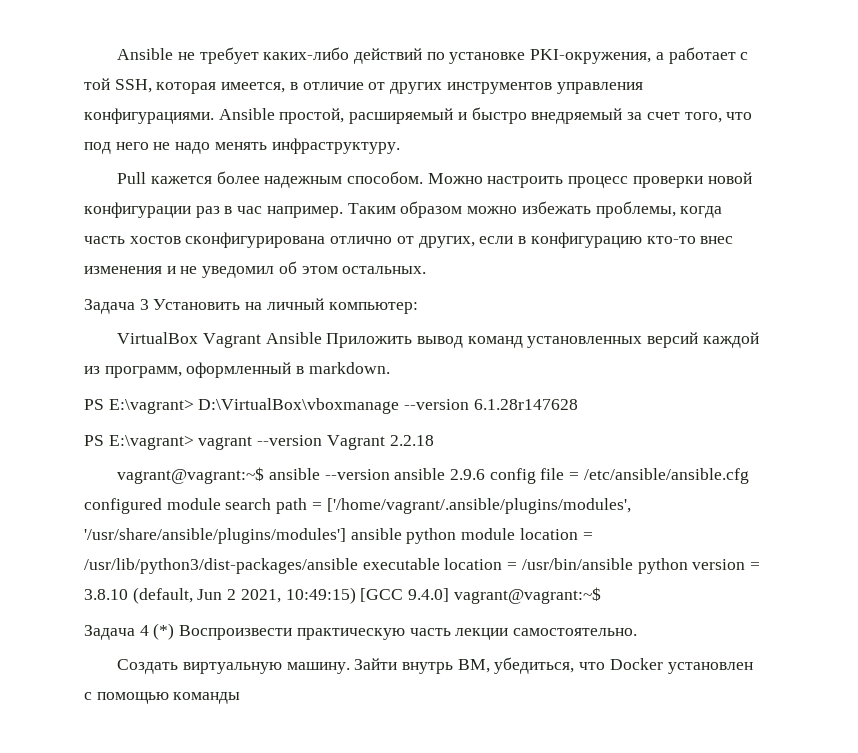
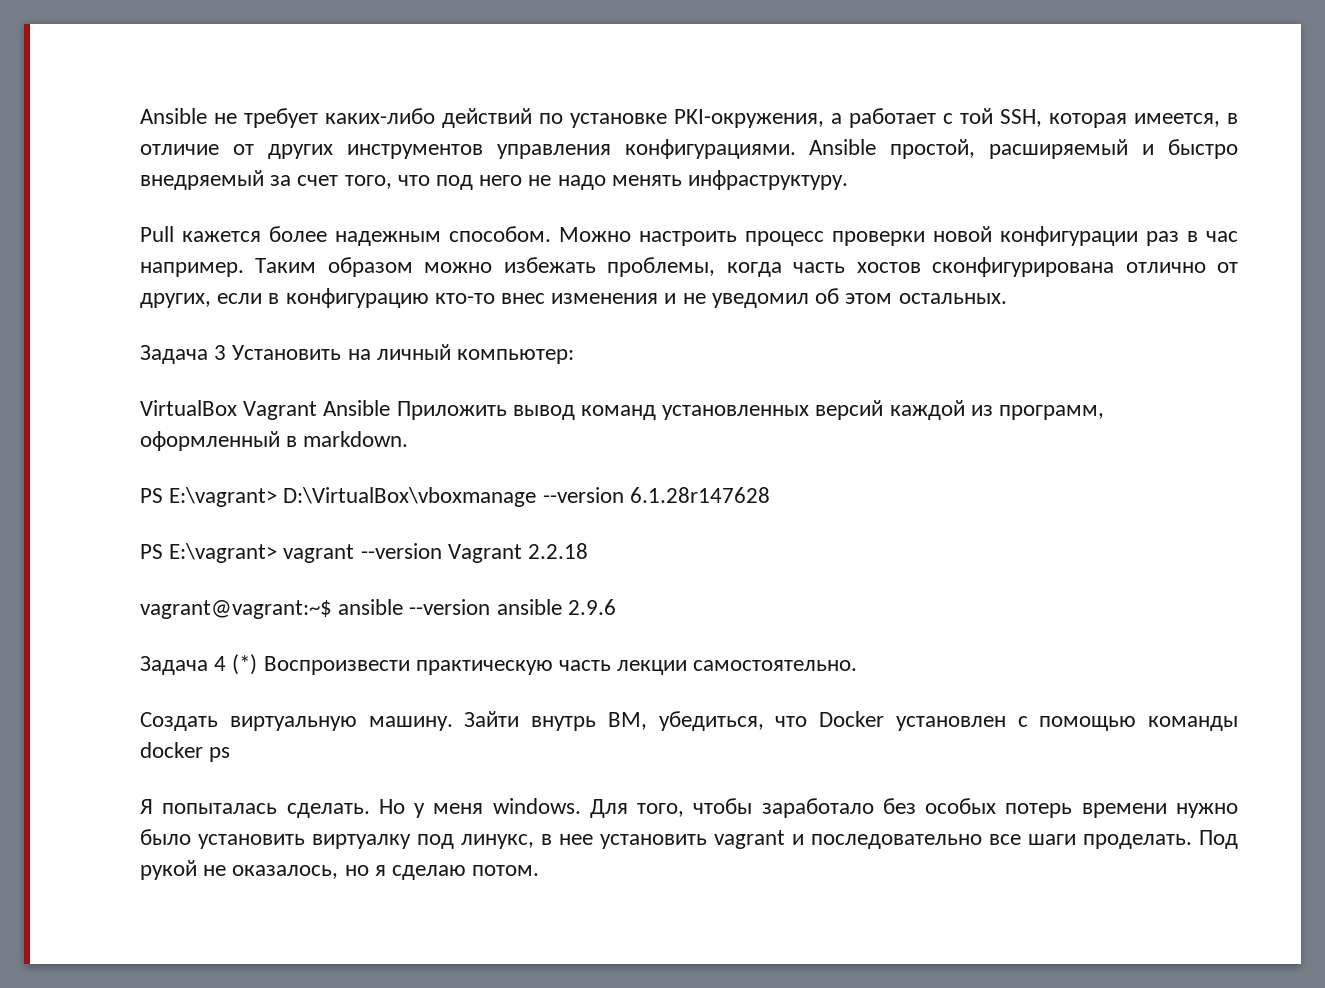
- vagrant@vagrant:~$ ansible --version ansible 2.9.6 config file = /etc/ansible/ansible.cfg configured module search path = ['/home/vagrant/.ansible/plugins/modules', '/usr/share/ansible/plugins/modules'] ansible python module location = /usr/lib/python3/dist-packages/ansible executable location = /usr/bin/ansible python version = 3.8.10 (default, Jun 2 2021, 10:49:15) [GCC 9.4.0] vagrant@vagrant:~$
+ vagrant@vagrant:~$ ansible --version ansible 2.9.6
- Зайти внутрь ВМ, убедиться, что Docker установлен с помощью команды
+ Зайти внутрь ВМ, убедиться, что Docker установлен с помощью команды docker ps
+ Я попыталась сделать. Но у меня windows. Для того, чтобы заработало без особых потерь времени нужно было установить виртуалку под линукс, в нее установить vagrant и последовательно все шаги проделать. Под рукой не оказалось, но я сделаю потом.

